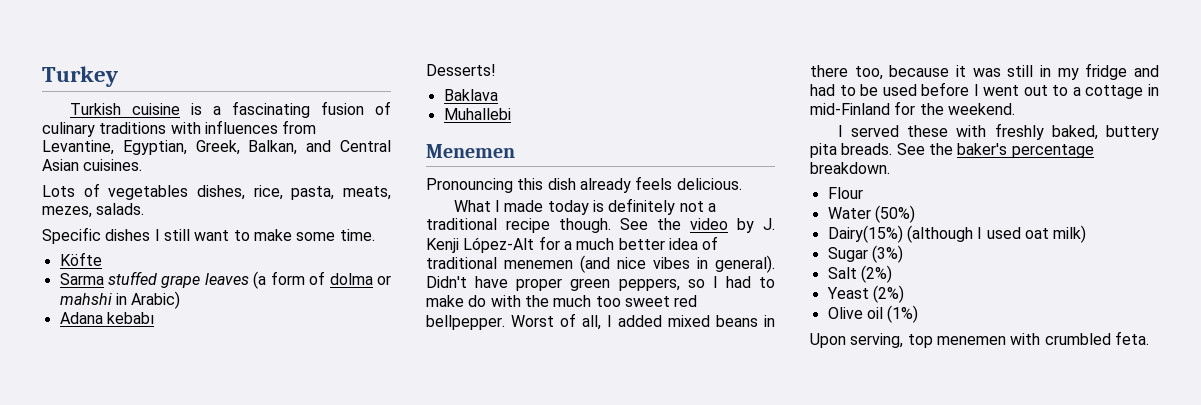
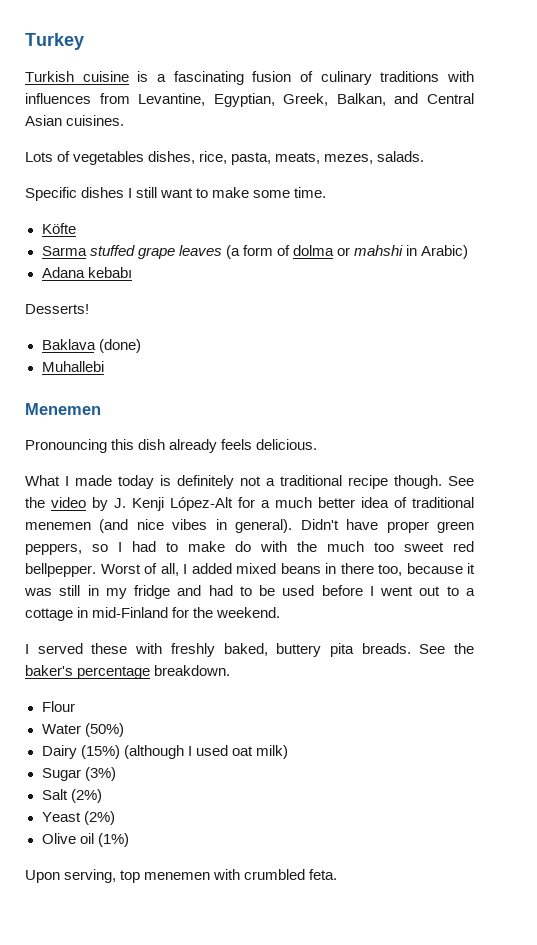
- Baklava
+ Baklava (done)
- Dairy(15%) (although I used oat milk)
+ Dairy (15%) (although I used oat milk)

